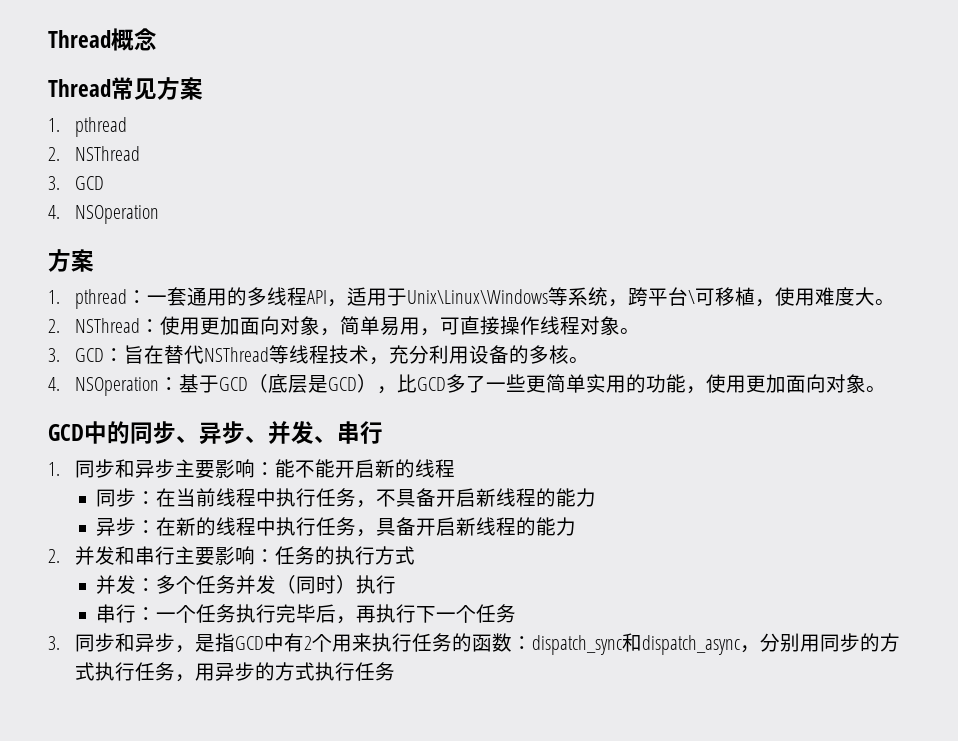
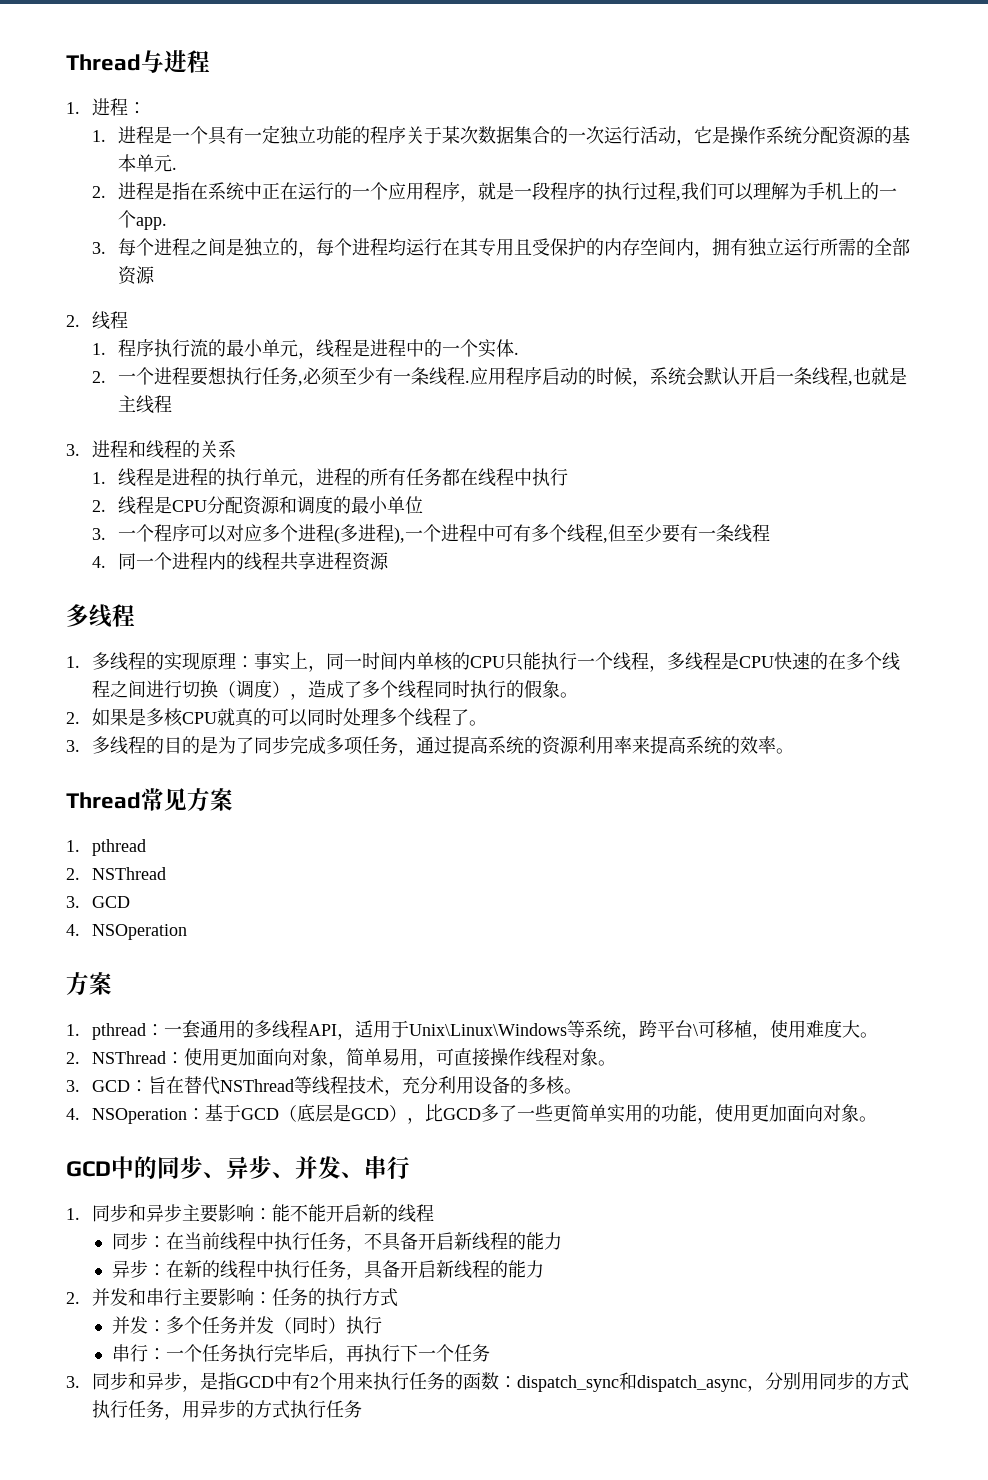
- Thread概念
+ Thread与进程
+ 1.进程：
+ 1.进程是一个具有一定独立功能的程序关于某次数据集合的一次运行活动，它是操作系统分配资源的基本单元.
+ 2.进程是指在系统中正在运行的一个应用程序，就是一段程序的执行过程,我们可以理解为手机上的一个app.
+ 3.每个进程之间是独立的，每个进程均运行在其专用且受保护的内存空间内，拥有独立运行所需的全部资源
+ 2.线程
+ 1.程序执行流的最小单元，线程是进程中的一个实体.
+ 2.一个进程要想执行任务,必须至少有一条线程.应用程序启动的时候，系统会默认开启一条线程,也就是主线程
+ 3.进程和线程的关系
+ 1.线程是进程的执行单元，进程的所有任务都在线程中执行
+ 2.线程是CPU分配资源和调度的最小单位
+ 3.一个程序可以对应多个进程(多进程),一个进程中可有多个线程,但至少要有一条线程
+ 4.同一个进程内的线程共享进程资源
+ 多线程
+ 1.多线程的实现原理：事实上，同一时间内单核的CPU只能执行一个线程，多线程是CPU快速的在多个线程之间进行切换（调度），造成了多个线程同时执行的假象。
+ 2.如果是多核CPU就真的可以同时处理多个线程了。
+ 3.多线程的目的是为了同步完成多项任务，通过提高系统的资源利用率来提高系统的效率。

